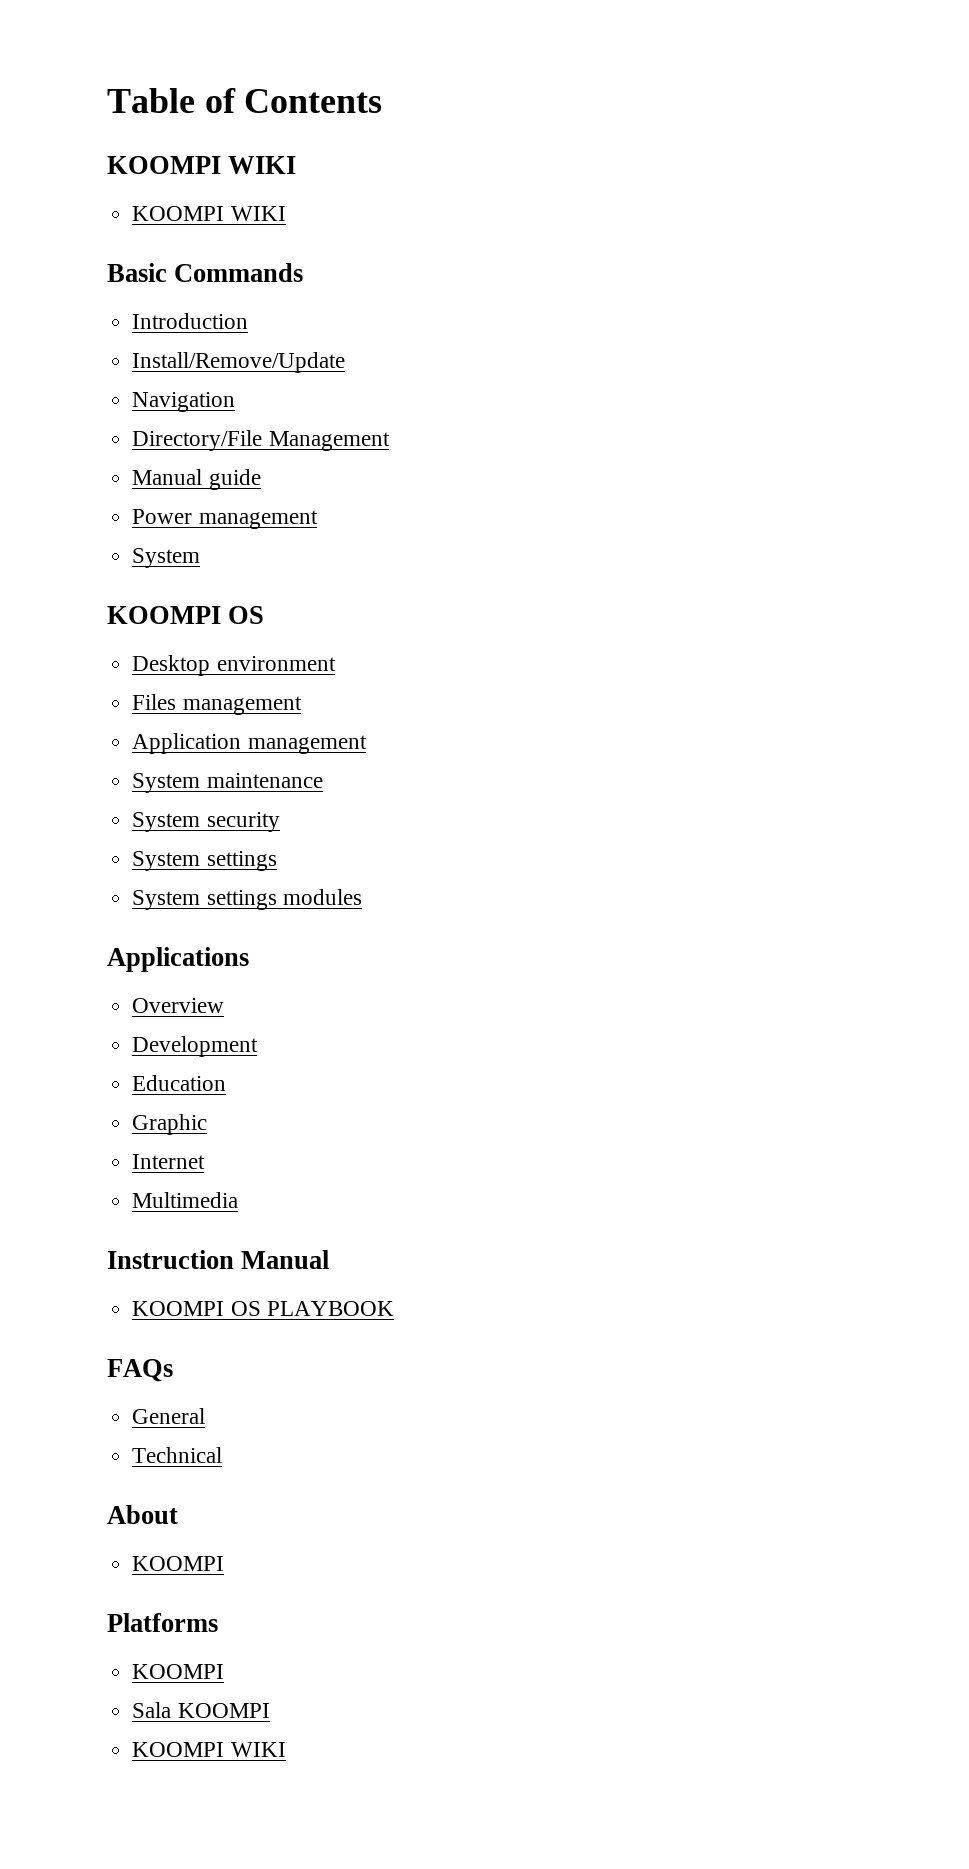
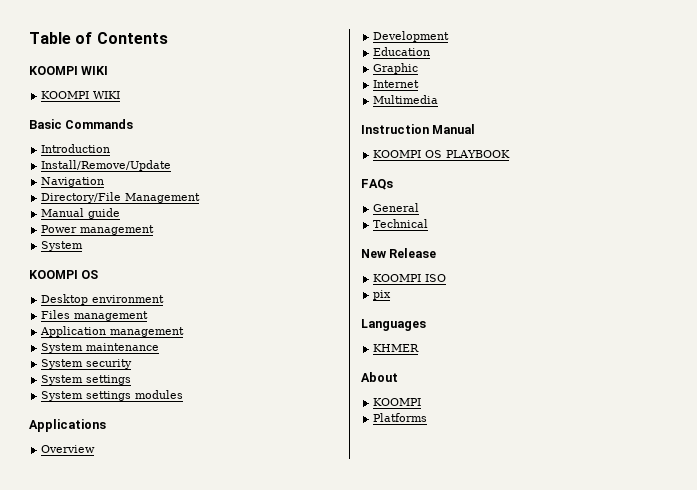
+ New Release
+ KOOMPI ISO
+ pix
+ Languages
+ KHMER
  About
  KOOMPI
  Platforms
- KOOMPI
- Sala KOOMPI
- KOOMPI WIKI

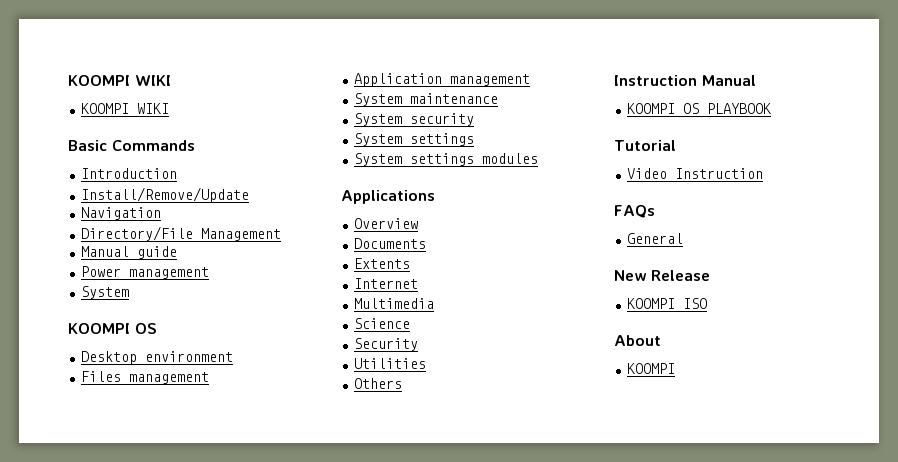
- Table of Contents
- Development
- Education
- Graphic
+ Documents
+ Extents
+ Science
+ Security
+ Utilities
+ Others
+ Tutorial
+ Video Instruction
- Technical
- pix
- Languages
- KHMER
- Platforms

